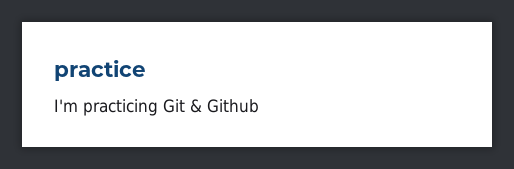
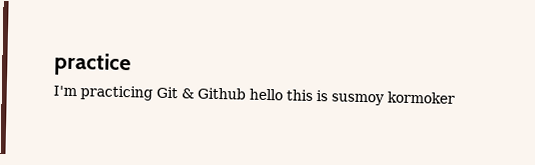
- I'm practicing Git & Github
+ I'm practicing Git & Github hello this is susmoy kormoker

